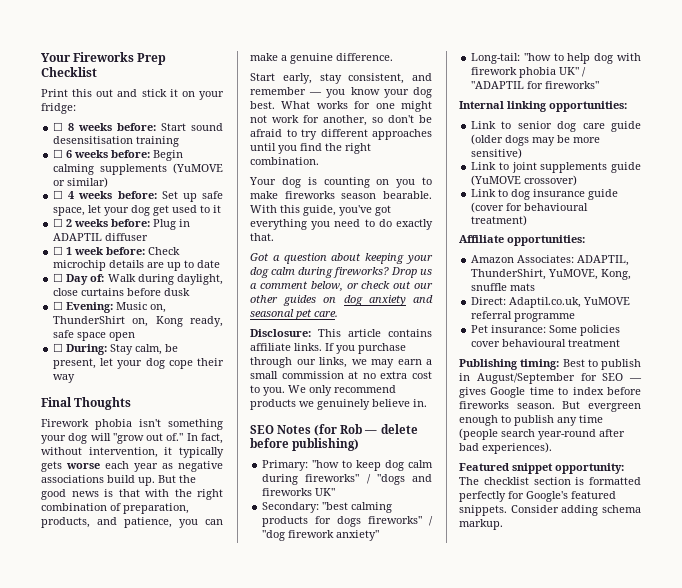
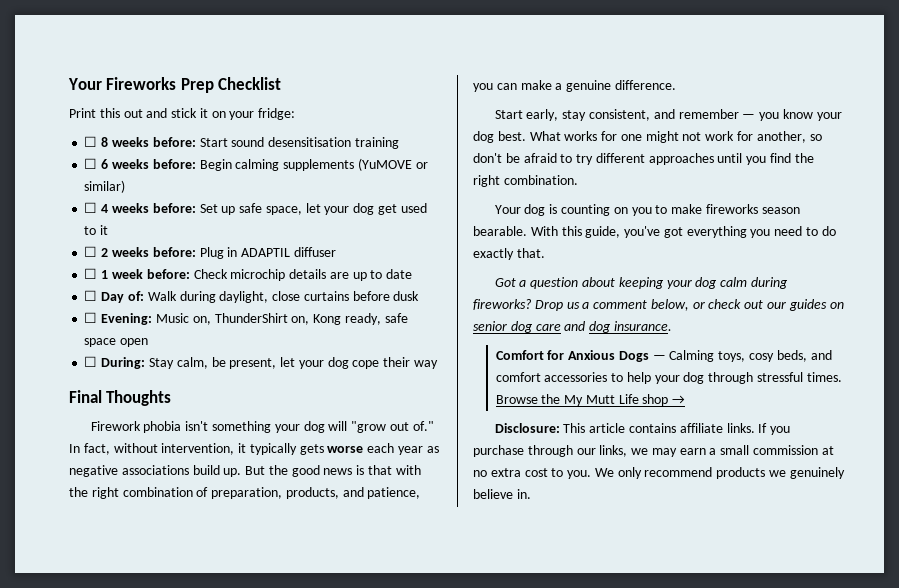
- Drop us a comment below, or check out our other guides on dog anxiety and seasonal pet care.
+ Drop us a comment below, or check out our guides on senior dog care and dog insurance.
+ Comfort for Anxious Dogs — Calming toys, cosy beds, and comfort accessories to help your dog through stressful times. Browse the My Mutt Life shop →
- SEO Notes (for Rob — delete before publishing)
- Primary: "how to keep dog calm during fireworks" / "dogs and fireworks UK"
- Secondary: "best calming products for dogs fireworks" / "dog firework anxiety"
- Long-tail: "how to help dog with firework phobia UK" / "ADAPTIL for fireworks"
- Internal linking opportunities:
- Link to senior dog care guide (older dogs may be more sensitive)
- Link to joint supplements guide (YuMOVE crossover)
- Link to dog insurance guide (cover for behavioural treatment)
- Affiliate opportunities:
- Amazon Associates: ADAPTIL, ThunderShirt, YuMOVE, Kong, snuffle mats
- Direct: Adaptil.co.uk, YuMOVE referral programme
- Pet insurance: Some policies cover behavioural treatment
- Publishing timing: Best to publish in August/September for SEO — gives Google time to index before fireworks season. But evergreen enough to publish any time (people search year-round after bad experiences).
- Featured snippet opportunity: The checklist section is formatted perfectly for Google's featured snippets. Consider adding schema markup.

